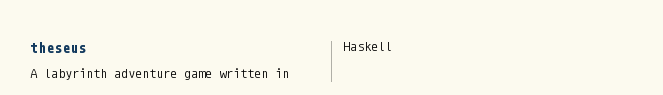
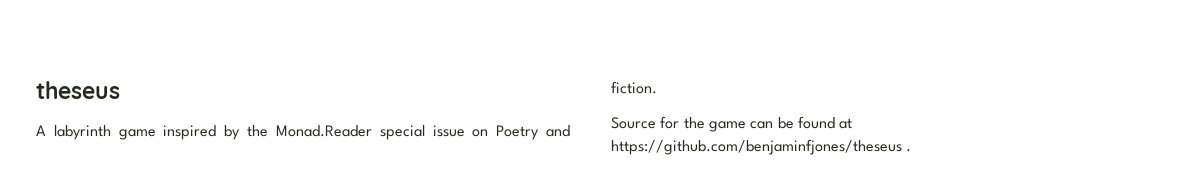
- A labyrinth adventure game written in Haskell
+ A labyrinth game inspired by the Monad.Reader special issue on Poetry and fiction.
+ Source for the game can be found at https://github.com/benjaminfjones/theseus .

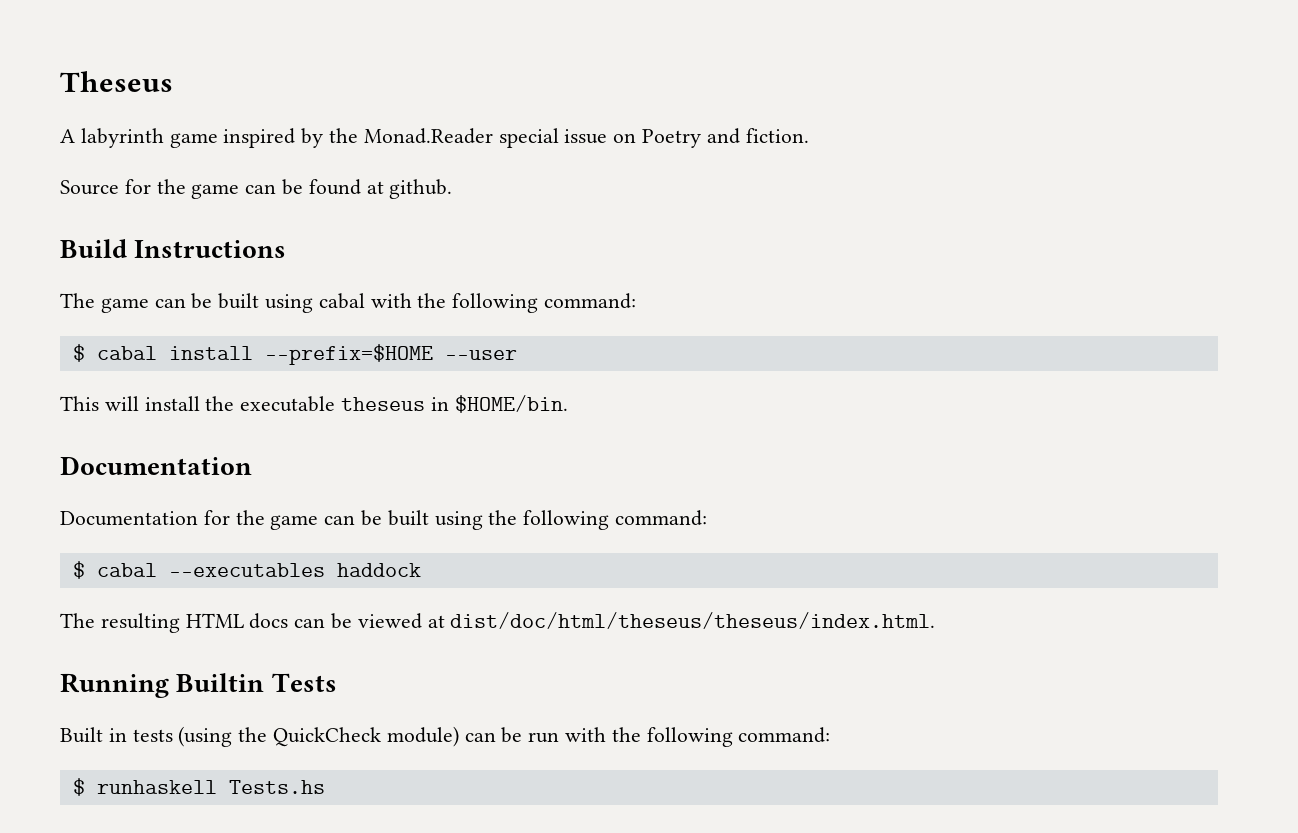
- theseus
+ Theseus
- Source for the game can be found at https://github.com/benjaminfjones/theseus .
+ Source for the game can be found at github.
+ Build Instructions
+ The game can be built using cabal with the following command:
+ $ cabal install --prefix=$HOME --user
+ This will install the executable theseus in $HOME/bin.
+ Documentation
+ Documentation for the game can be built using the following command:
+ $ cabal --executables haddock
+ The resulting HTML docs can be viewed at dist/doc/html/theseus/theseus/index.html.
+ Running Builtin Tests
+ Built in tests (using the QuickCheck module) can be run with the following command:
+ $ runhaskell Tests.hs

